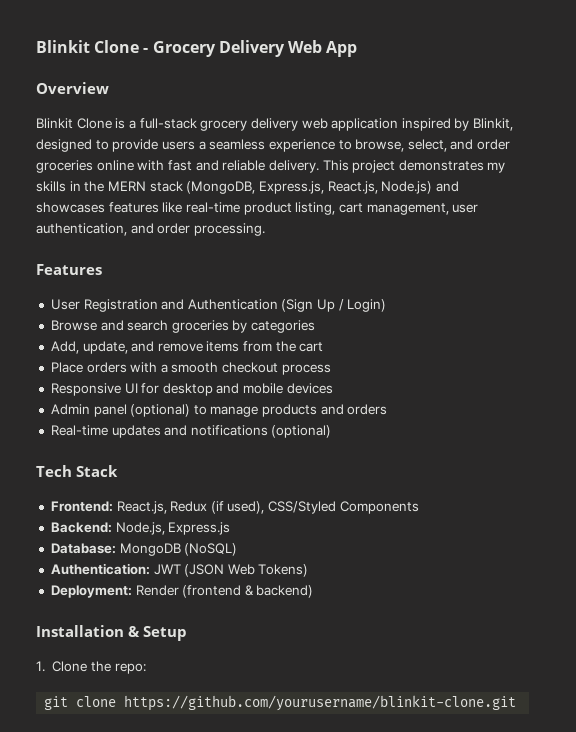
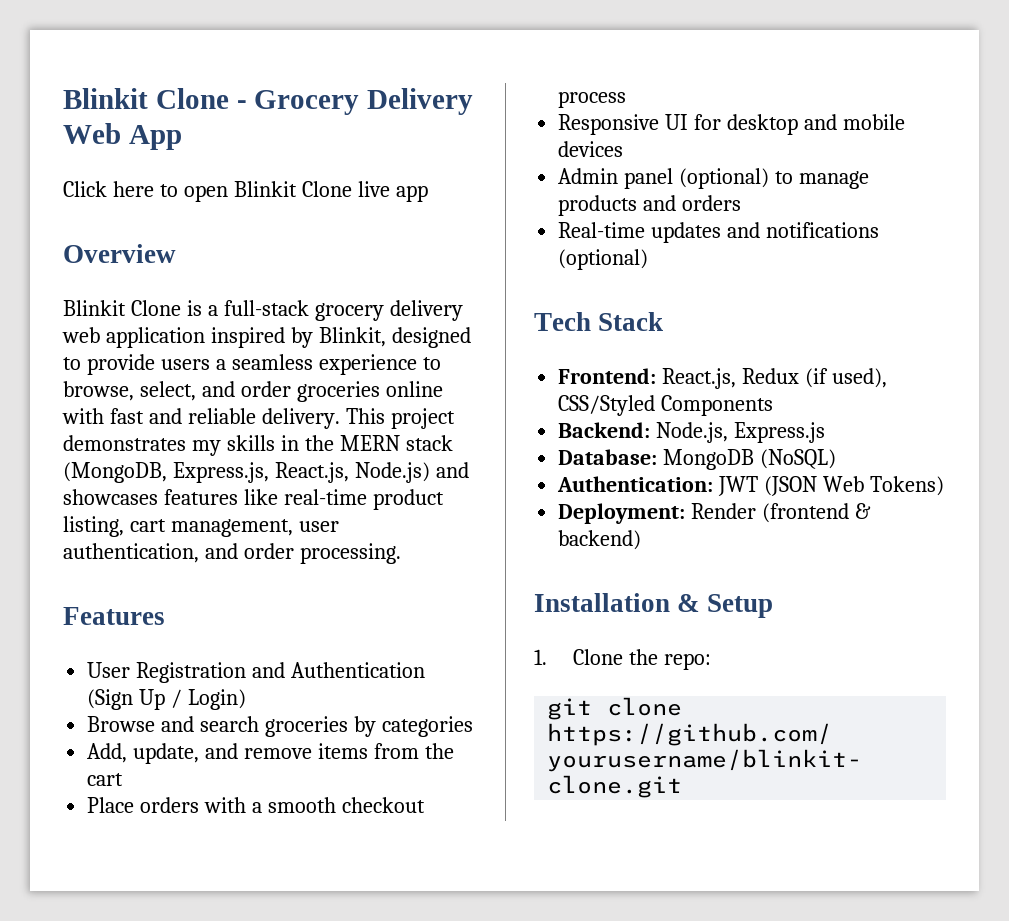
+ Click here to open Blinkit Clone live app

